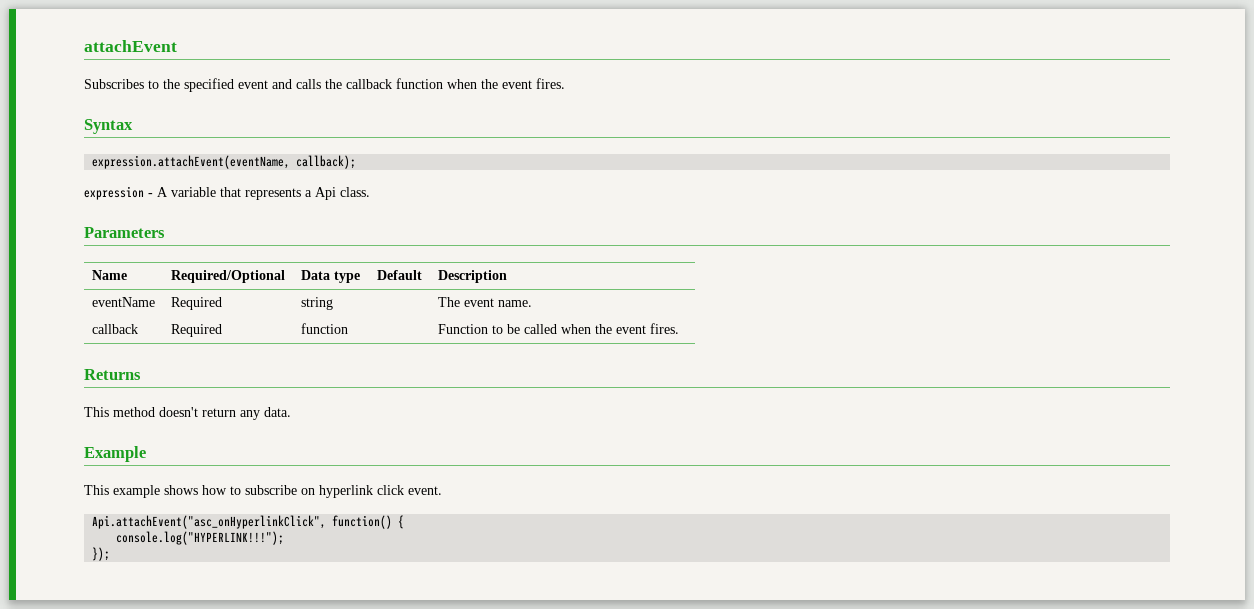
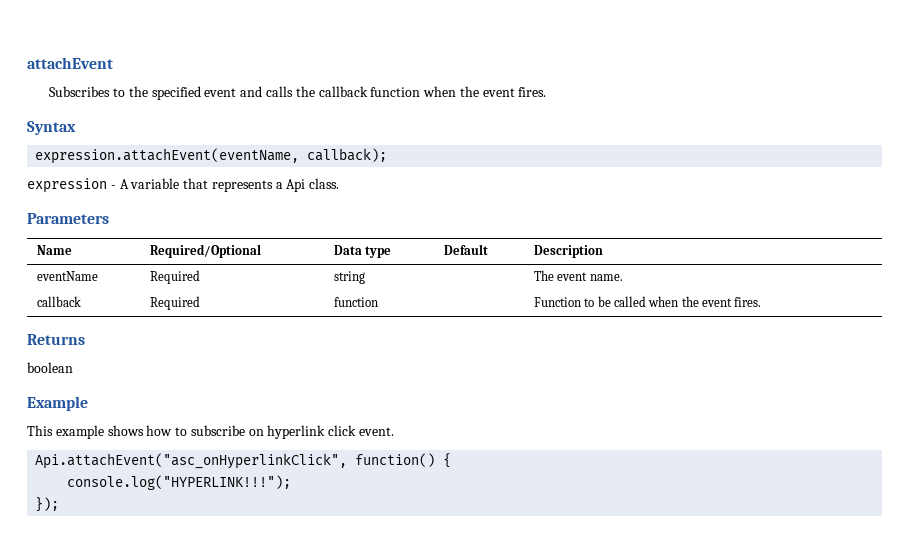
- This method doesn't return any data.
+ boolean

